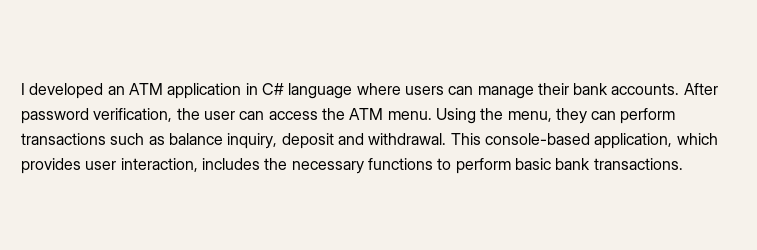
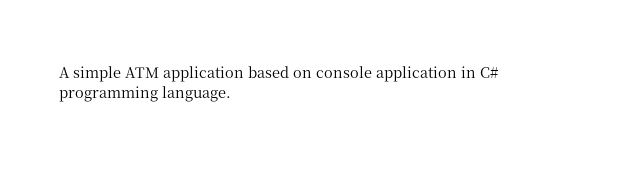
- I developed an ATM application in C# language where users can manage their bank accounts. After password verification, the user can access the ATM menu. Using the menu, they can perform transactions such as balance inquiry, deposit and withdrawal. This console-based application, which provides user interaction, includes the necessary functions to perform basic bank transactions.
+ A simple ATM application based on console application in C# programming language.

